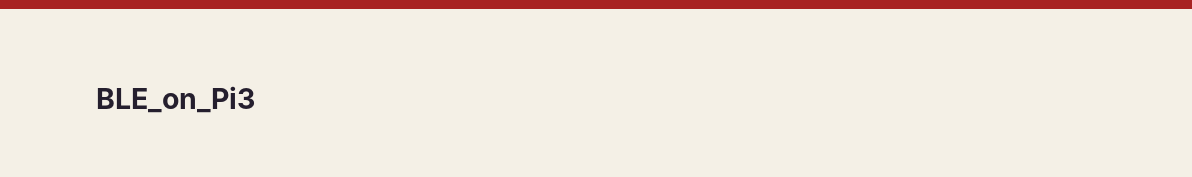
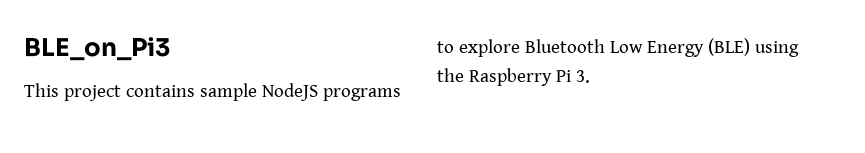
+ This project contains sample NodeJS programs to explore Bluetooth Low Energy (BLE) using the Raspberry Pi 3.

